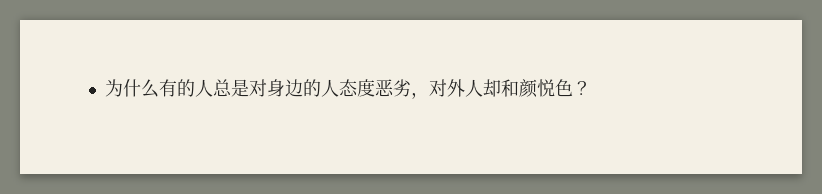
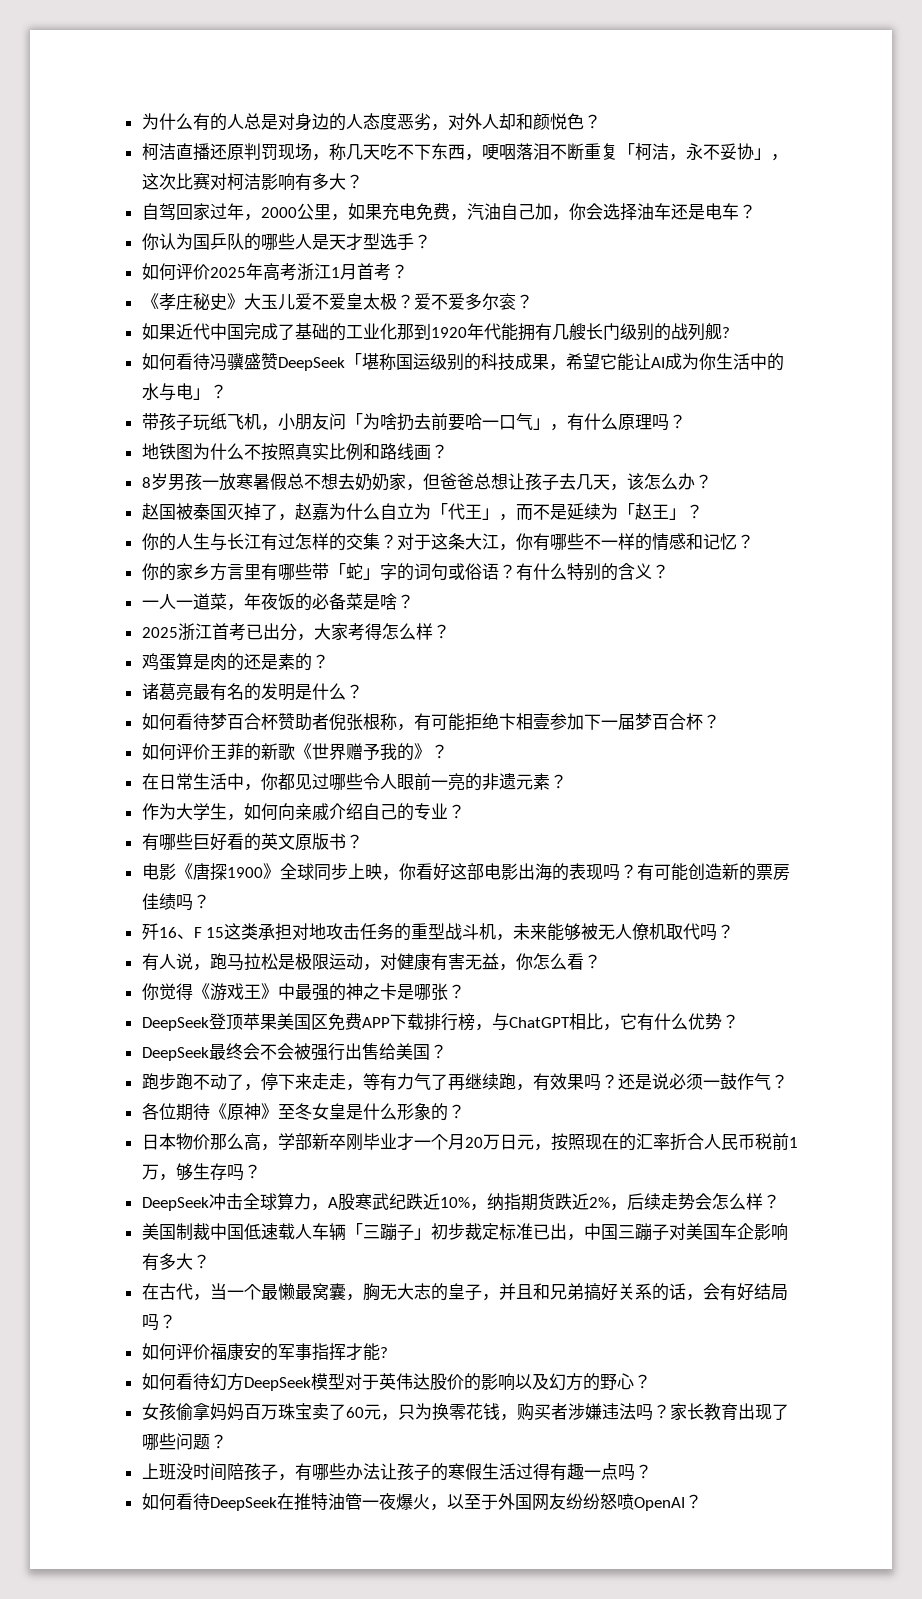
+ 柯洁直播还原判罚现场，称几天吃不下东西，哽咽落泪不断重复「柯洁，永不妥协」，这次比赛对柯洁影响有多大？
+ 自驾回家过年，2000公里，如果充电免费，汽油自己加，你会选择油车还是电车？
+ 你认为国乒队的哪些人是天才型选手？
+ 如何评价2025年高考浙江1月首考？
+ 《孝庄秘史》大玉儿爱不爱皇太极？爱不爱多尔衮？
+ 如果近代中国完成了基础的工业化那到1920年代能拥有几艘长门级别的战列舰?
+ 如何看待冯骥盛赞DeepSeek「堪称国运级别的科技成果，希望它能让AI成为你生活中的水与电」？
+ 带孩子玩纸飞机，小朋友问「为啥扔去前要哈一口气」，有什么原理吗？
+ 地铁图为什么不按照真实比例和路线画？
+ 8岁男孩一放寒暑假总不想去奶奶家，但爸爸总想让孩子去几天，该怎么办？
+ 赵国被秦国灭掉了，赵嘉为什么自立为「代王」，而不是延续为「赵王」？
+ 你的人生与长江有过怎样的交集？对于这条大江，你有哪些不一样的情感和记忆？
+ 你的家乡方言里有哪些带「蛇」字的词句或俗语？有什么特别的含义？
+ 一人一道菜，年夜饭的必备菜是啥？
+ 2025浙江首考已出分，大家考得怎么样？
+ 鸡蛋算是肉的还是素的？
+ 诸葛亮最有名的发明是什么？
+ 如何看待梦百合杯赞助者倪张根称，有可能拒绝卞相壹参加下一届梦百合杯？
+ 如何评价王菲的新歌《世界赠予我的》？
+ 在日常生活中，你都见过哪些令人眼前一亮的非遗元素？
+ 作为大学生，如何向亲戚介绍自己的专业？
+ 有哪些巨好看的英文原版书？
+ 电影《唐探1900》全球同步上映，你看好这部电影出海的表现吗？有可能创造新的票房佳绩吗？
+ 歼16、F 15这类承担对地攻击任务的重型战斗机，未来能够被无人僚机取代吗？
+ 有人说，跑马拉松是极限运动，对健康有害无益，你怎么看？
+ 你觉得《游戏王》中最强的神之卡是哪张？
+ DeepSeek登顶苹果美国区免费APP下载排行榜，与ChatGPT相比，它有什么优势？
+ DeepSeek最终会不会被强行出售给美国？
+ 跑步跑不动了，停下来走走，等有力气了再继续跑，有效果吗？还是说必须一鼓作气？
+ 各位期待《原神》至冬女皇是什么形象的？
+ 日本物价那么高，学部新卒刚毕业才一个月20万日元，按照现在的汇率折合人民币税前1万，够生存吗？
+ DeepSeek冲击全球算力，A股寒武纪跌近10%，纳指期货跌近2%，后续走势会怎么样？
+ 美国制裁中国低速载人车辆「三蹦子」初步裁定标准已出，中国三蹦子对美国车企影响有多大？
+ 在古代，当一个最懒最窝囊，胸无大志的皇子，并且和兄弟搞好关系的话，会有好结局吗？
+ 如何评价福康安的军事指挥才能?
+ 如何看待幻方DeepSeek模型对于英伟达股价的影响以及幻方的野心？
+ 女孩偷拿妈妈百万珠宝卖了60元，只为换零花钱，购买者涉嫌违法吗？家长教育出现了哪些问题？
+ 上班没时间陪孩子，有哪些办法让孩子的寒假生活过得有趣一点吗？
+ 如何看待DeepSeek在推特油管一夜爆火，以至于外国网友纷纷怒喷OpenAI？

